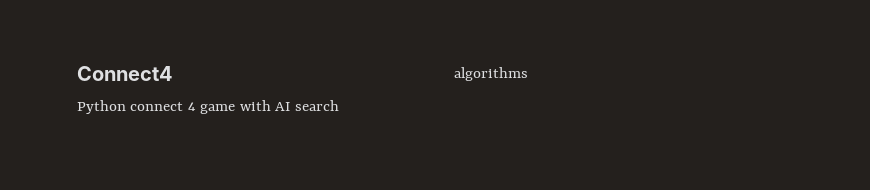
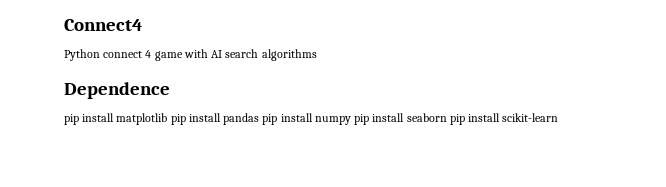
+ Dependence
+ pip install matplotlib pip install pandas pip install numpy pip install seaborn pip install scikit-learn

